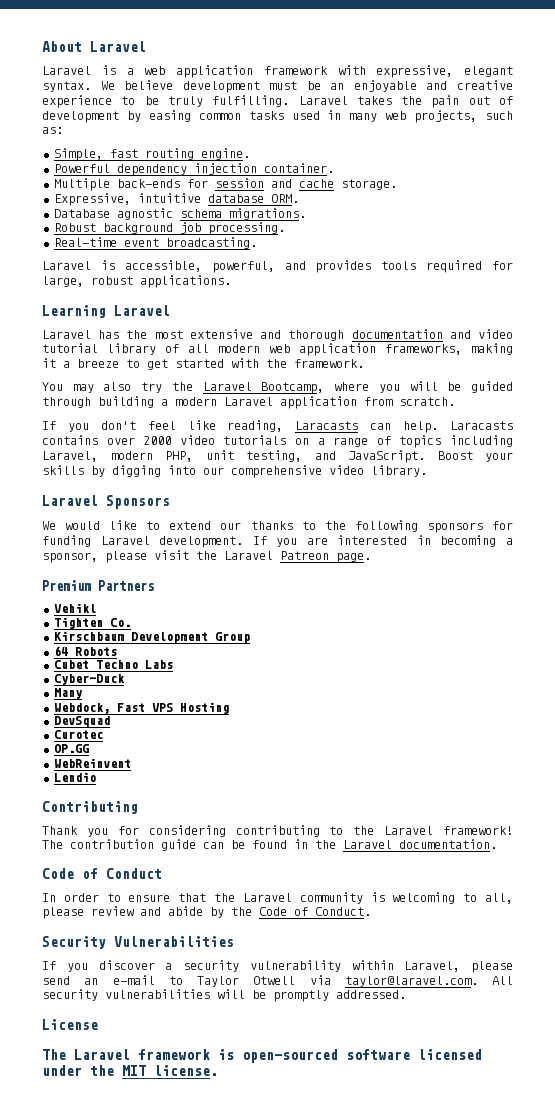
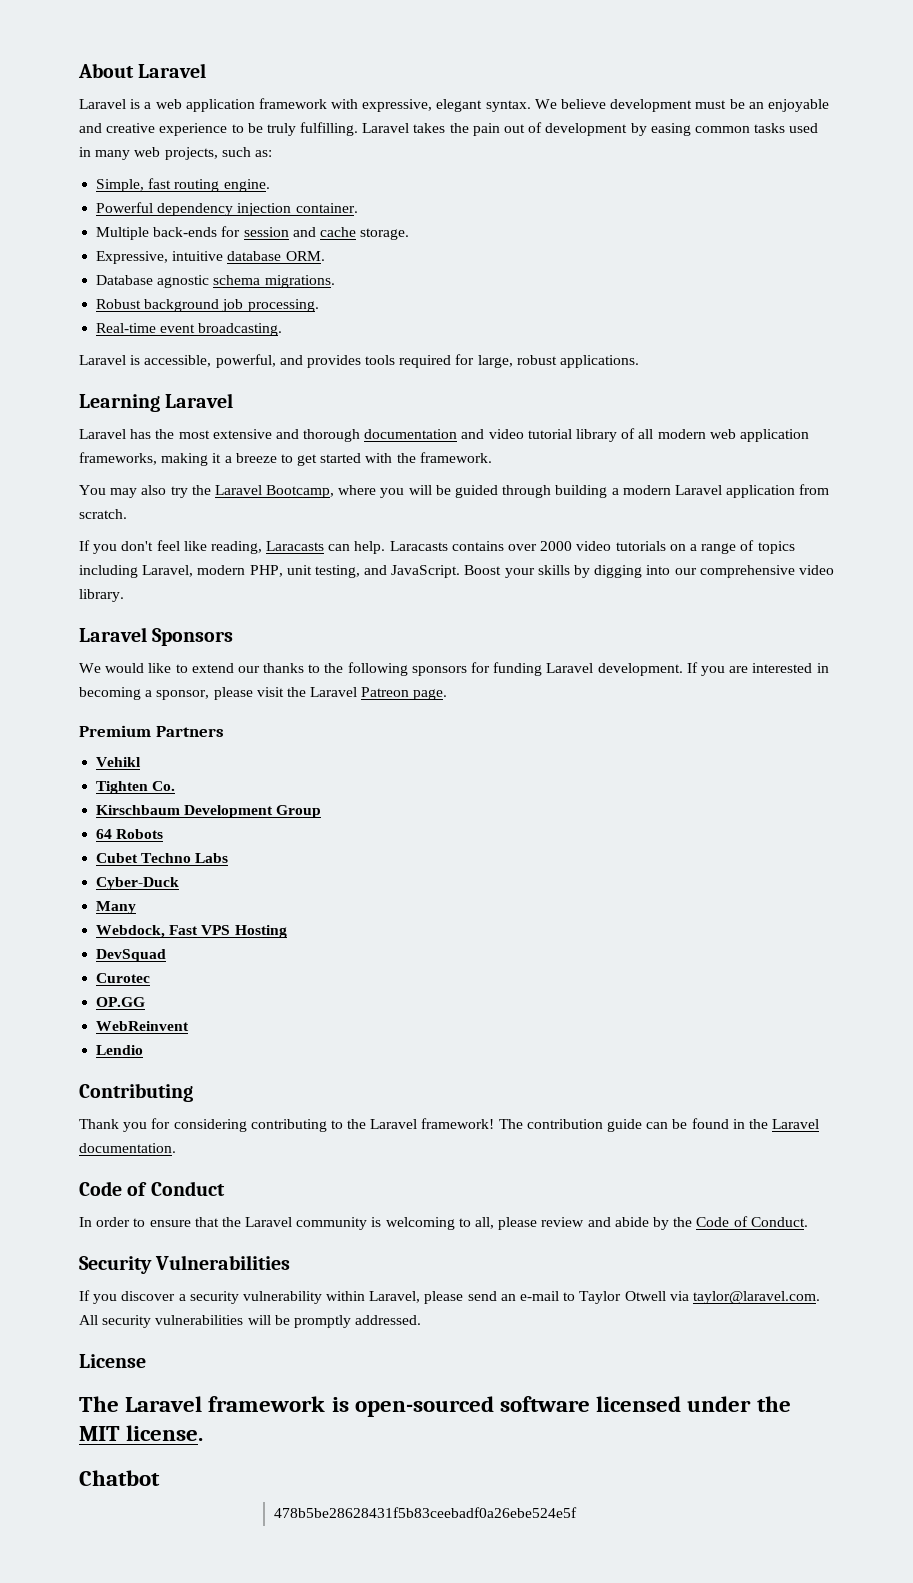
+ Chatbot
+ 478b5be28628431f5b83ceebadf0a26ebe524e5f

